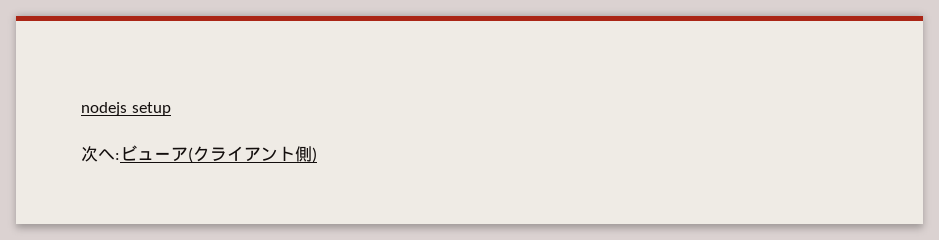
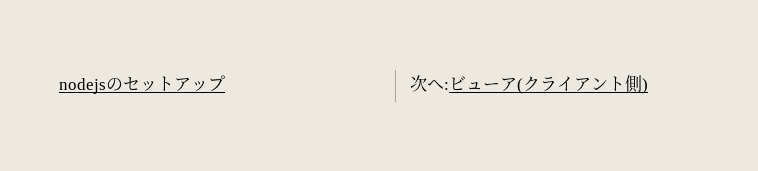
- nodejs setup
+ nodejsのセットアップ

